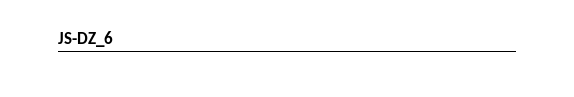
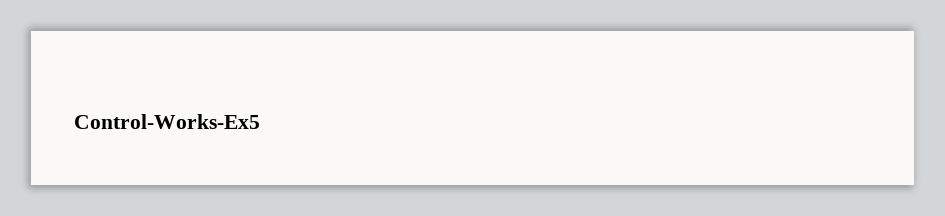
- JS-DZ_6
+ Control-Works-Ex5

